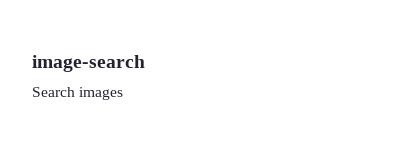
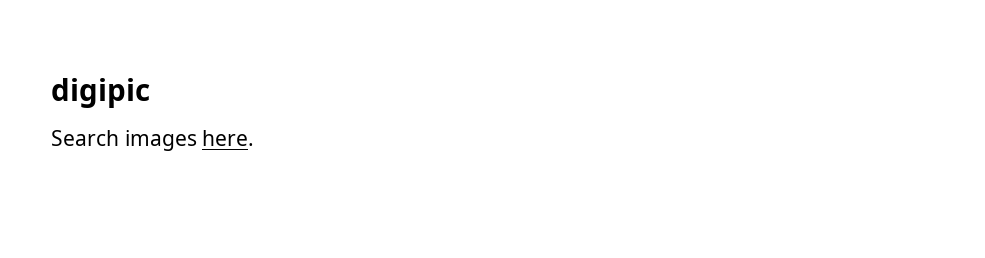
- image-search
+ digipic
- Search images
+ Search images here.

